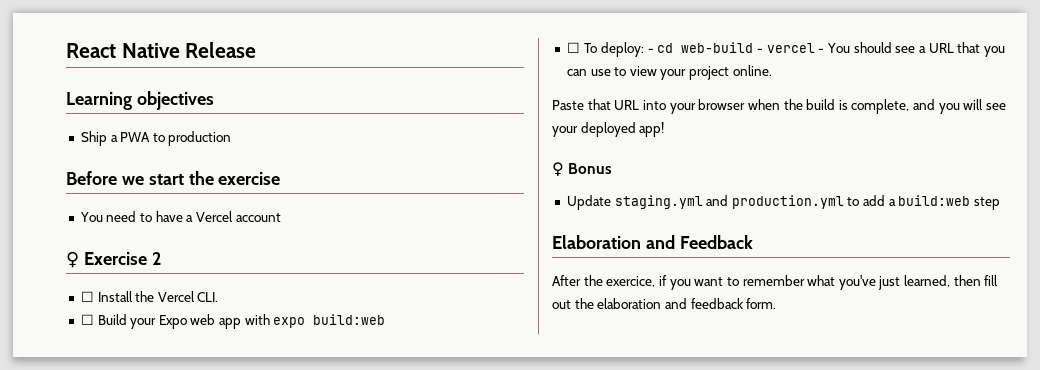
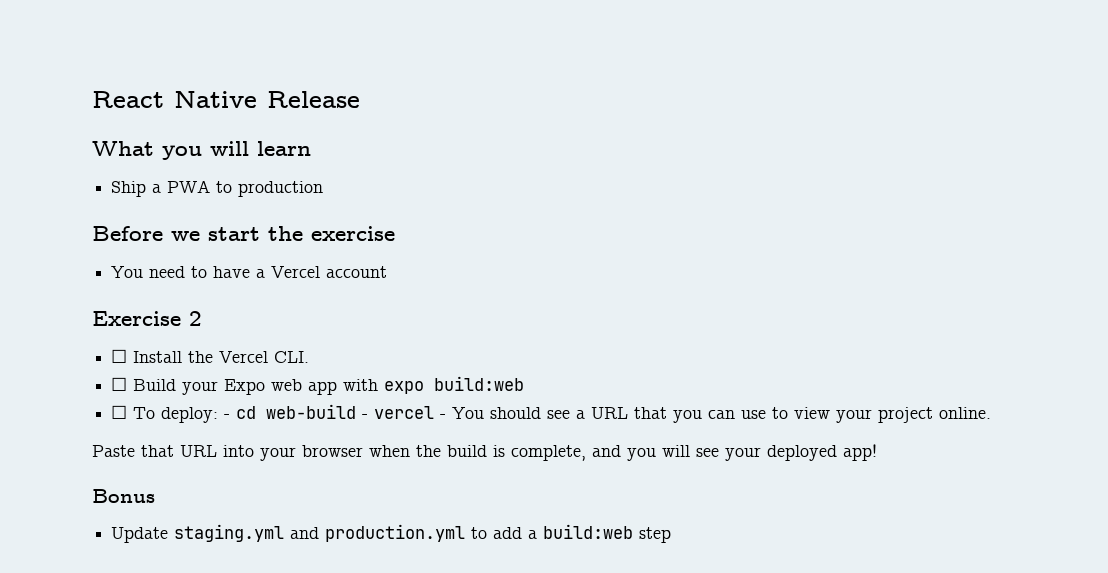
- Learning objectives
+ What you will learn
- ♀ Exercise 2
+ Exercise 2
- ♀ Bonus
+ Bonus
- Elaboration and Feedback
- After the exercice, if you want to remember what you've just learned, then fill out the elaboration and feedback form.

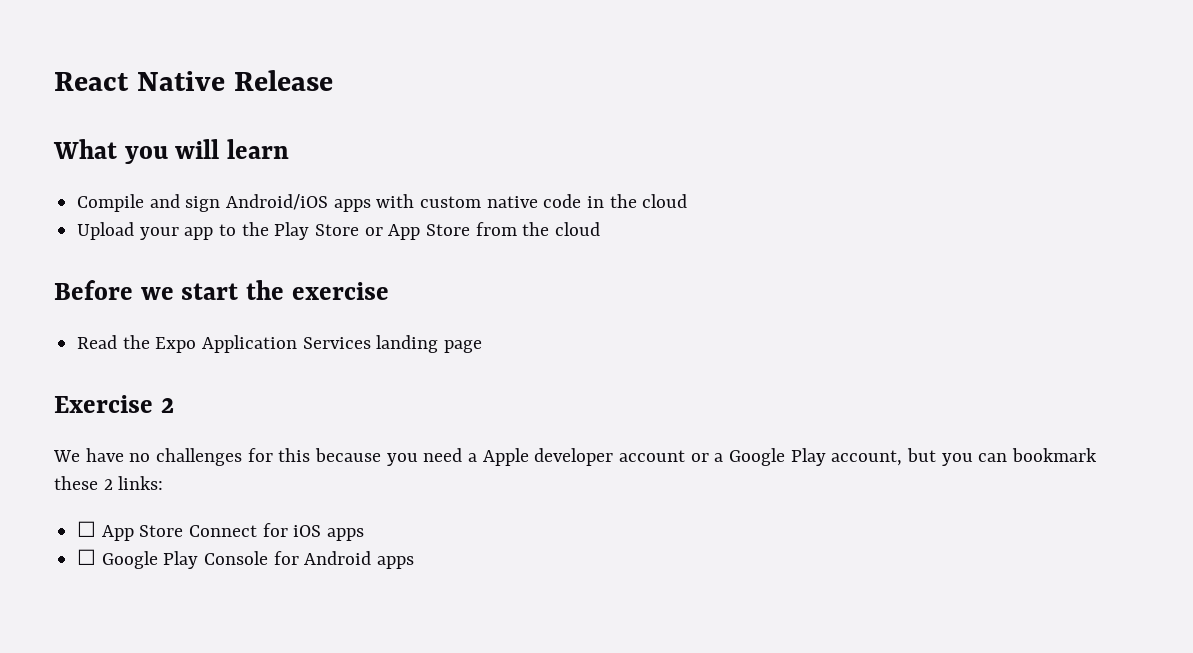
- Ship a PWA to production
+ Compile and sign Android/iOS apps with custom native code in the cloud
+ Upload your app to the Play Store or App Store from the cloud
- You need to have a Vercel account
+ Read the Expo Application Services landing page
  Exercise 2
- ☐ Install the Vercel CLI.
- ☐ Build your Expo web app with expo build:web
- ☐ To deploy: - cd web-build - vercel - You should see a URL that you can use to view your project online.
- Paste that URL into your browser when the build is complete, and you will see your deployed app!
- Bonus
- Update staging.yml and production.yml to add a build:web step
+ We have no challenges for this because you need a Apple developer account or a Google Play account, but you can bookmark these 2 links:
+ ☐ App Store Connect for iOS apps
+ ☐ Google Play Console for Android apps

